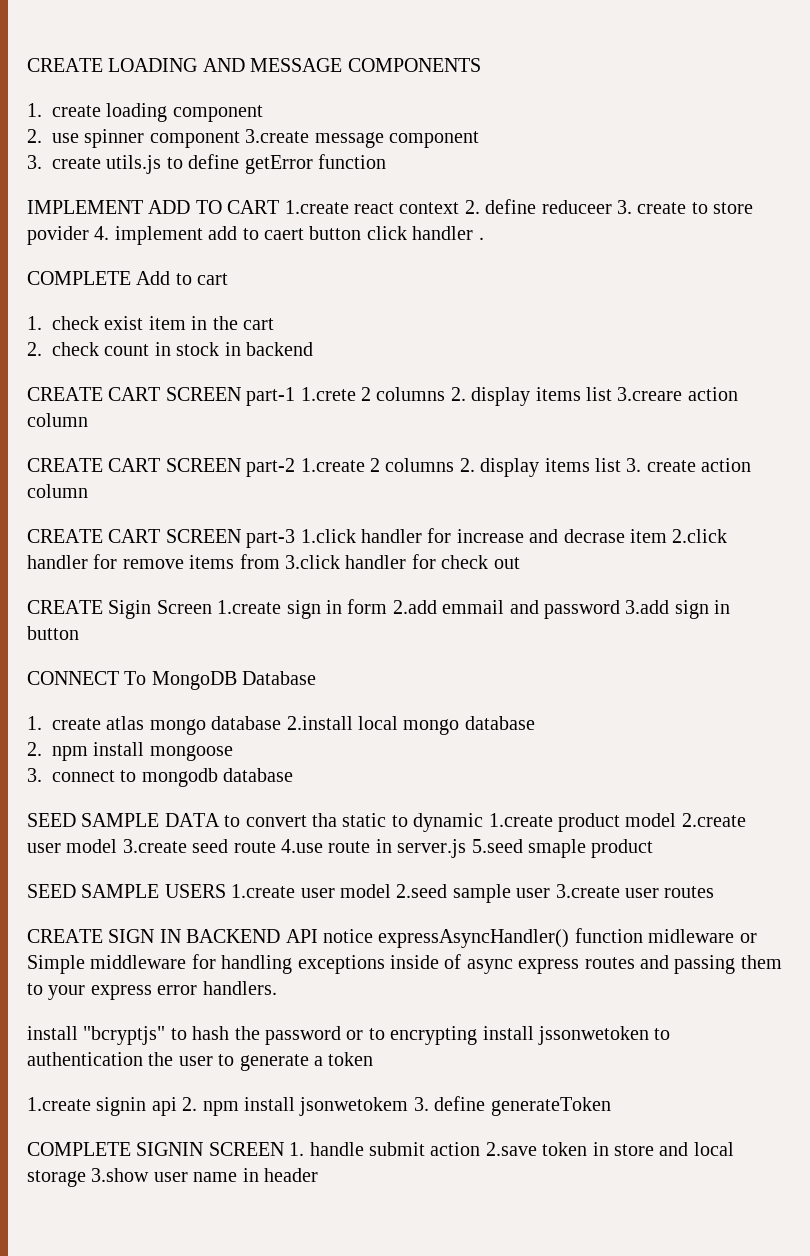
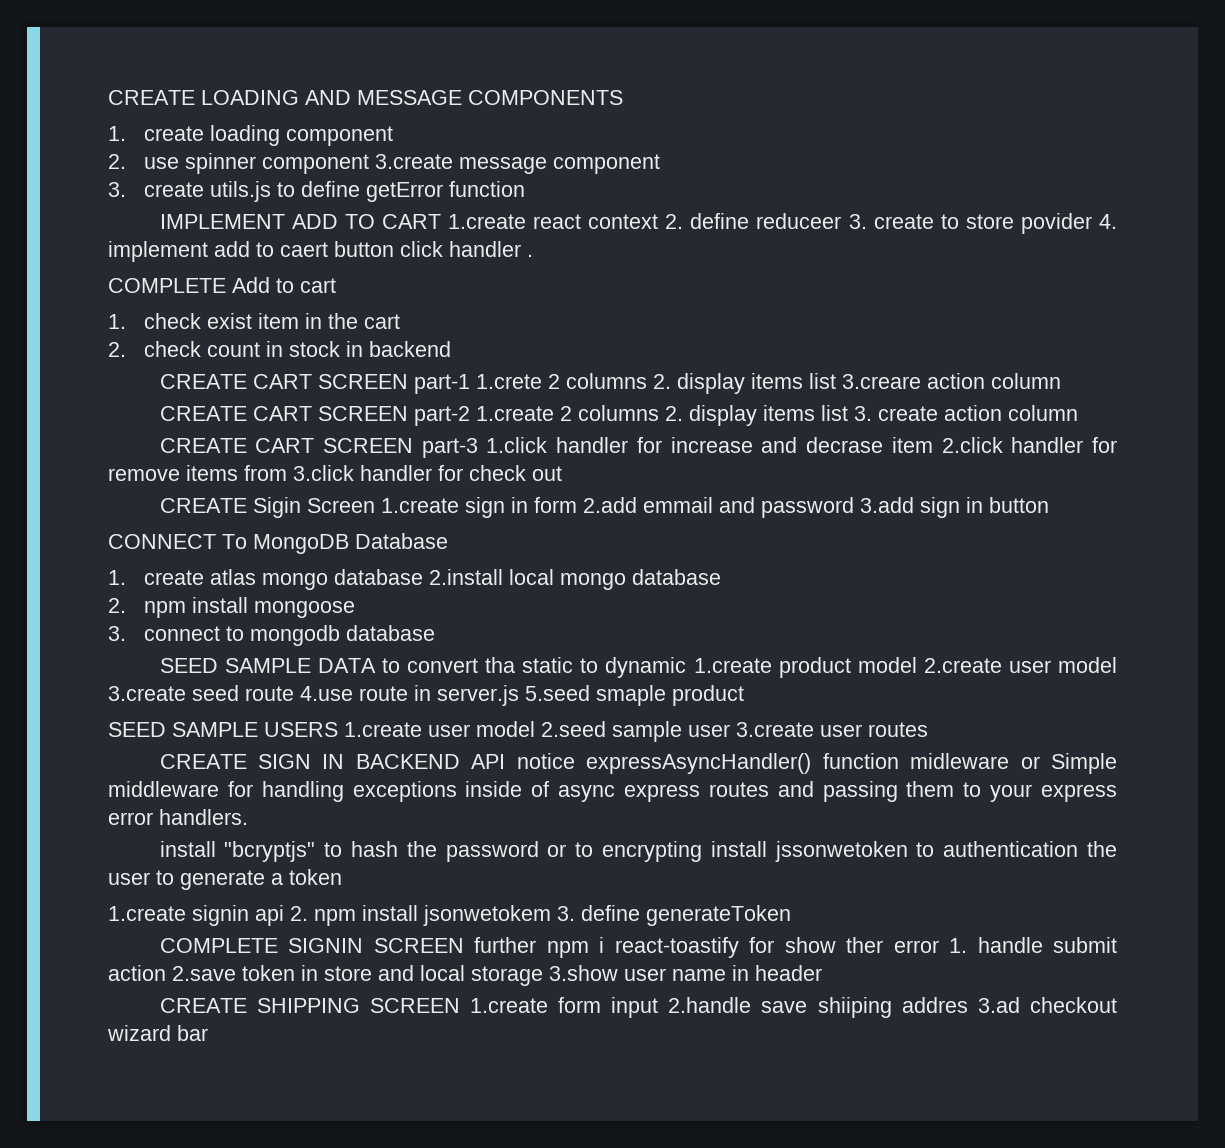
- COMPLETE SIGNIN SCREEN 1. handle submit action 2.save token in store and local storage 3.show user name in header
+ COMPLETE SIGNIN SCREEN further npm i react-toastify for show ther error 1. handle submit action 2.save token in store and local storage 3.show user name in header
+ CREATE SHIPPING SCREEN 1.create form input 2.handle save shiiping addres 3.ad checkout wizard bar

